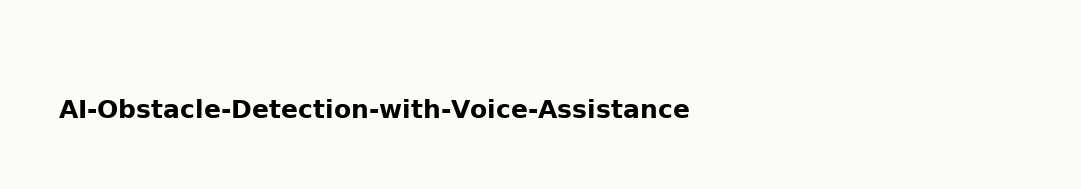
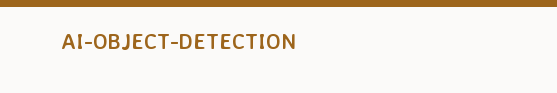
- AI-Obstacle-Detection-with-Voice-Assistance
+ AI-OBJECT-DETECTION

